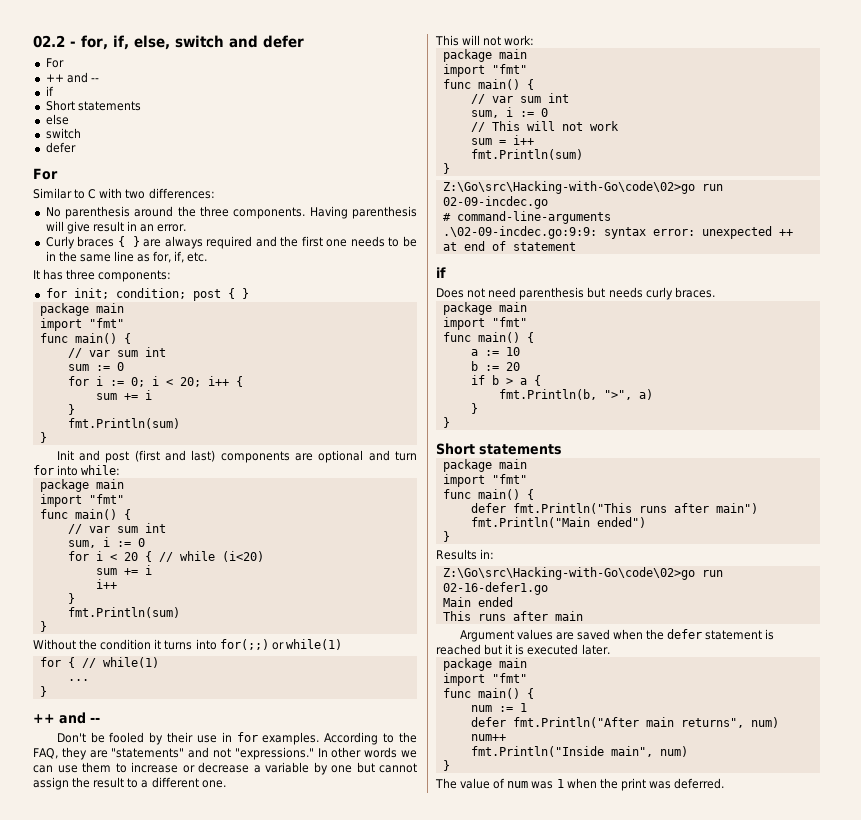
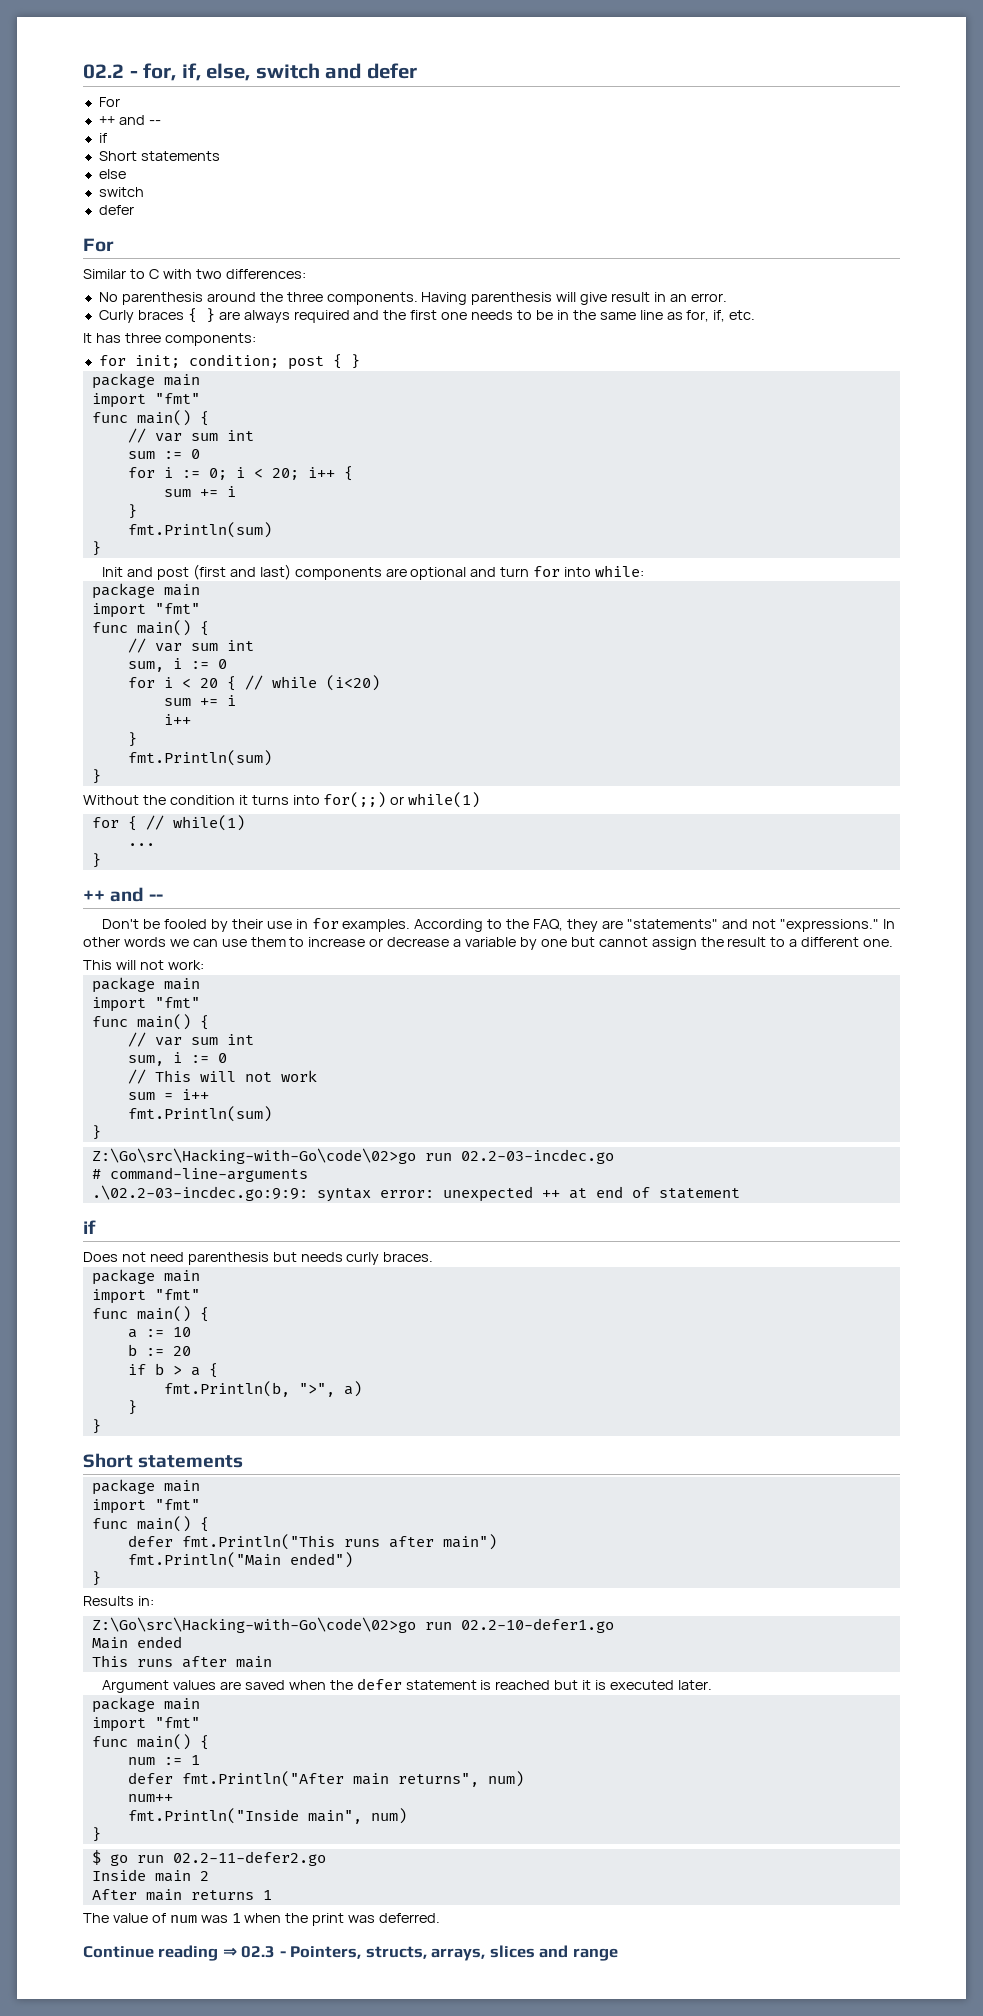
- Z:\Go\src\Hacking-with-Go\code\02>go run 02-09-incdec.go
+ Z:\Go\src\Hacking-with-Go\code\02>go run 02.2-03-incdec.go
- .\02-09-incdec.go:9:9: syntax error: unexpected ++ at end of statement
+ .\02.2-03-incdec.go:9:9: syntax error: unexpected ++ at end of statement
- Z:\Go\src\Hacking-with-Go\code\02>go run 02-16-defer1.go
+ Z:\Go\src\Hacking-with-Go\code\02>go run 02.2-10-defer1.go
+ $ go run 02.2-11-defer2.go
+ Inside main 2
+ After main returns 1
+ Continue reading ⇒ 02.3 - Pointers, structs, arrays, slices and range

